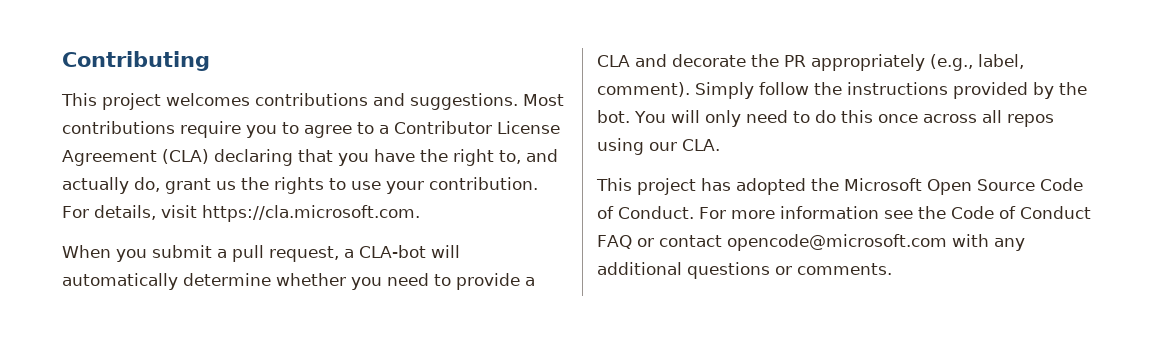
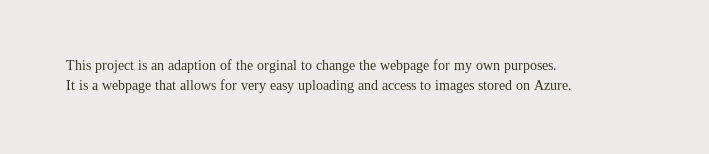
- Contributing
- This project welcomes contributions and suggestions. Most contributions require you to agree to a Contributor License Agreement (CLA) declaring that you have the right to, and actually do, grant us the rights to use your contribution. For details, visit https://cla.microsoft.com.
- When you submit a pull request, a CLA-bot will automatically determine whether you need to provide a CLA and decorate the PR appropriately (e.g., label, comment). Simply follow the instructions provided by the bot. You will only need to do this once across all repos using our CLA.
- This project has adopted the Microsoft Open Source Code of Conduct. For more information see the Code of Conduct FAQ or contact opencode@microsoft.com with any additional questions or comments.
+ This project is an adaption of the orginal to change the webpage for my own purposes.
+ It is a webpage that allows for very easy uploading and access to images stored on Azure.

